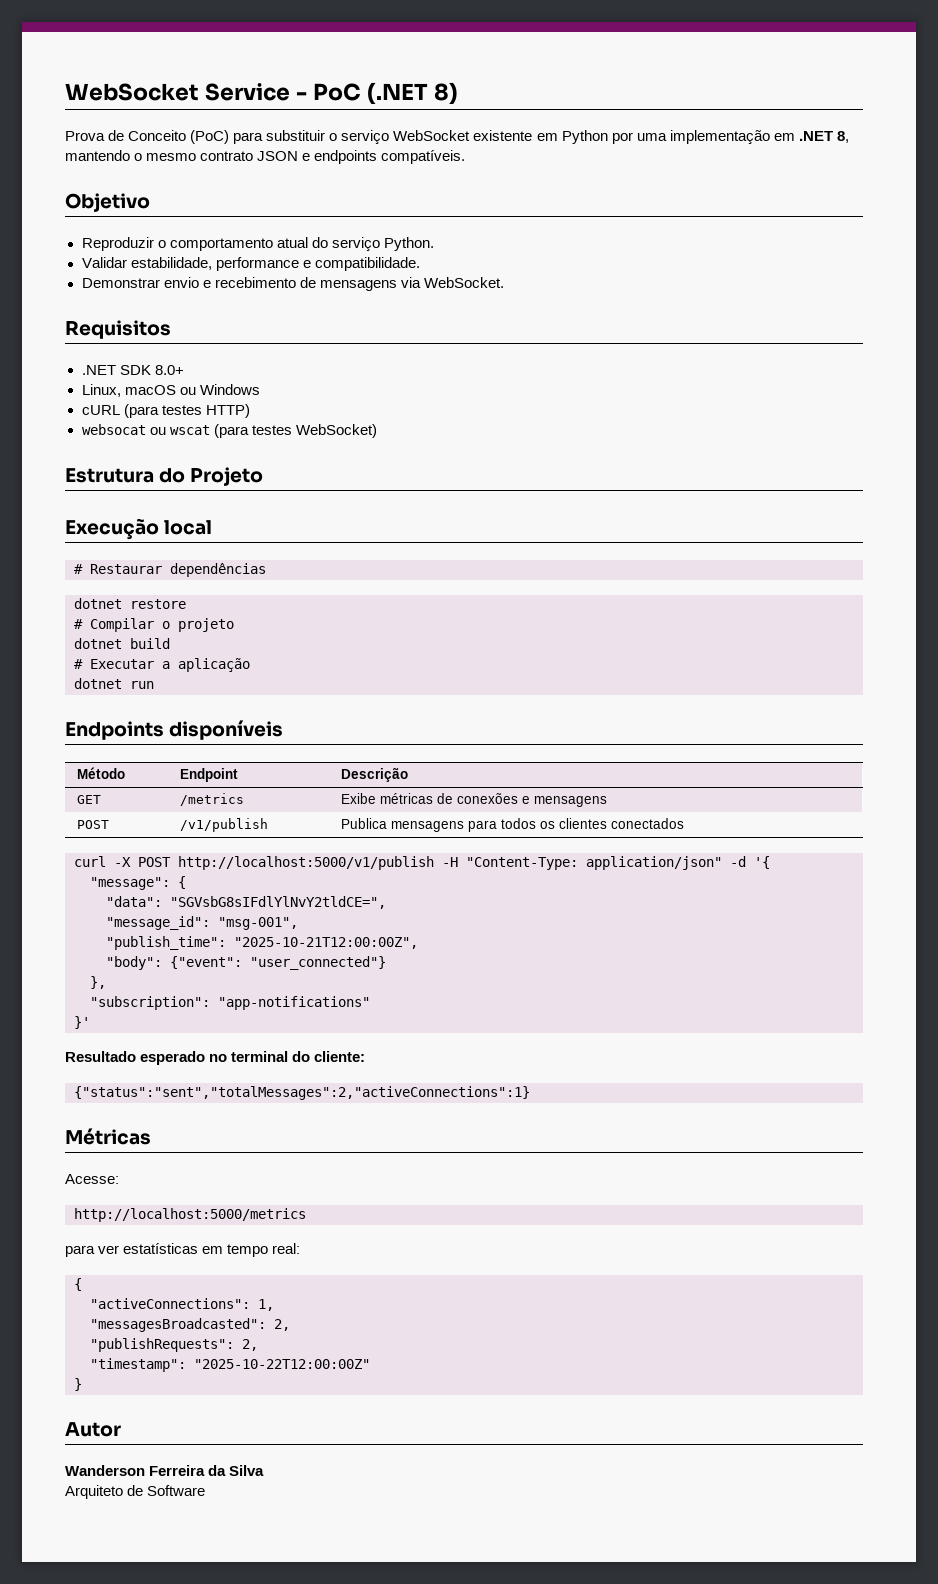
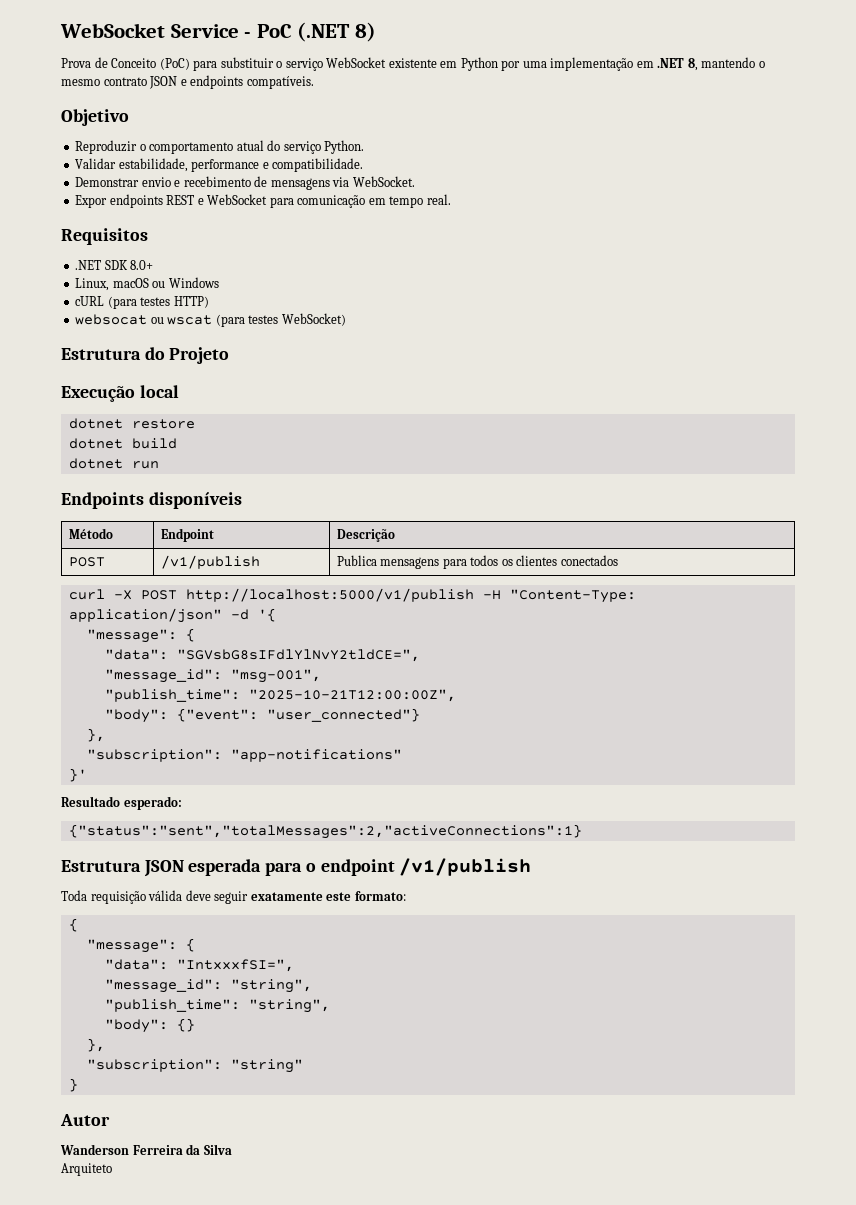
+ Expor endpoints REST e WebSocket para comunicação em tempo real.
- # Restaurar dependências
- # Compilar o projeto
  dotnet build
- # Executar a aplicação
- GET | /metrics | Exibe métricas de conexões e mensagens
- Resultado esperado no terminal do cliente:
+ Resultado esperado:
  {"status":"sent","totalMessages":2,"activeConnections":1}
- Métricas
- Acesse:
- http://localhost:5000/metrics
- para ver estatísticas em tempo real:
+ Estrutura JSON esperada para o endpoint /v1/publish
+ Toda requisição válida deve seguir exatamente este formato:
  {
- "activeConnections": 1,
- "messagesBroadcasted": 2,
- "publishRequests": 2,
- "timestamp": "2025-10-22T12:00:00Z"
+ "message": {
+ "data": "IntxxxfSI=",
+ "message_id": "string",
+ "publish_time": "string",
+ "body": {}
+ },
+ "subscription": "string"
- Arquiteto de Software
+ Arquiteto

